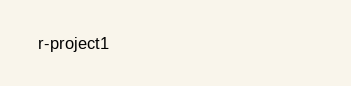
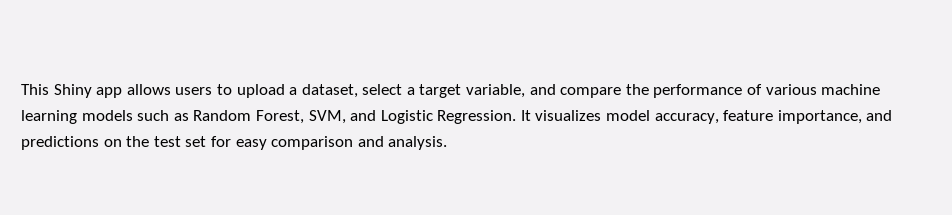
- r-project1
+ This Shiny app allows users to upload a dataset, select a target variable, and compare the performance of various machine learning models such as Random Forest, SVM, and Logistic Regression. It visualizes model accuracy, feature importance, and predictions on the test set for easy comparison and analysis.

